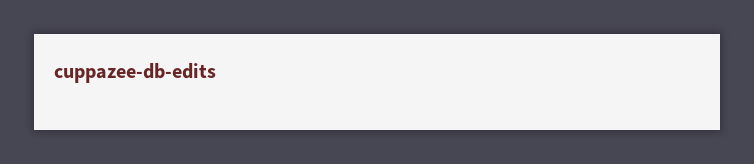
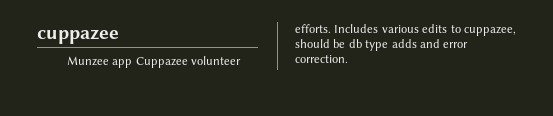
- cuppazee-db-edits
+ cuppazee
+ Munzee app Cuppazee volunteer efforts. Includes various edits to cuppazee, should be db type adds and error correction.

